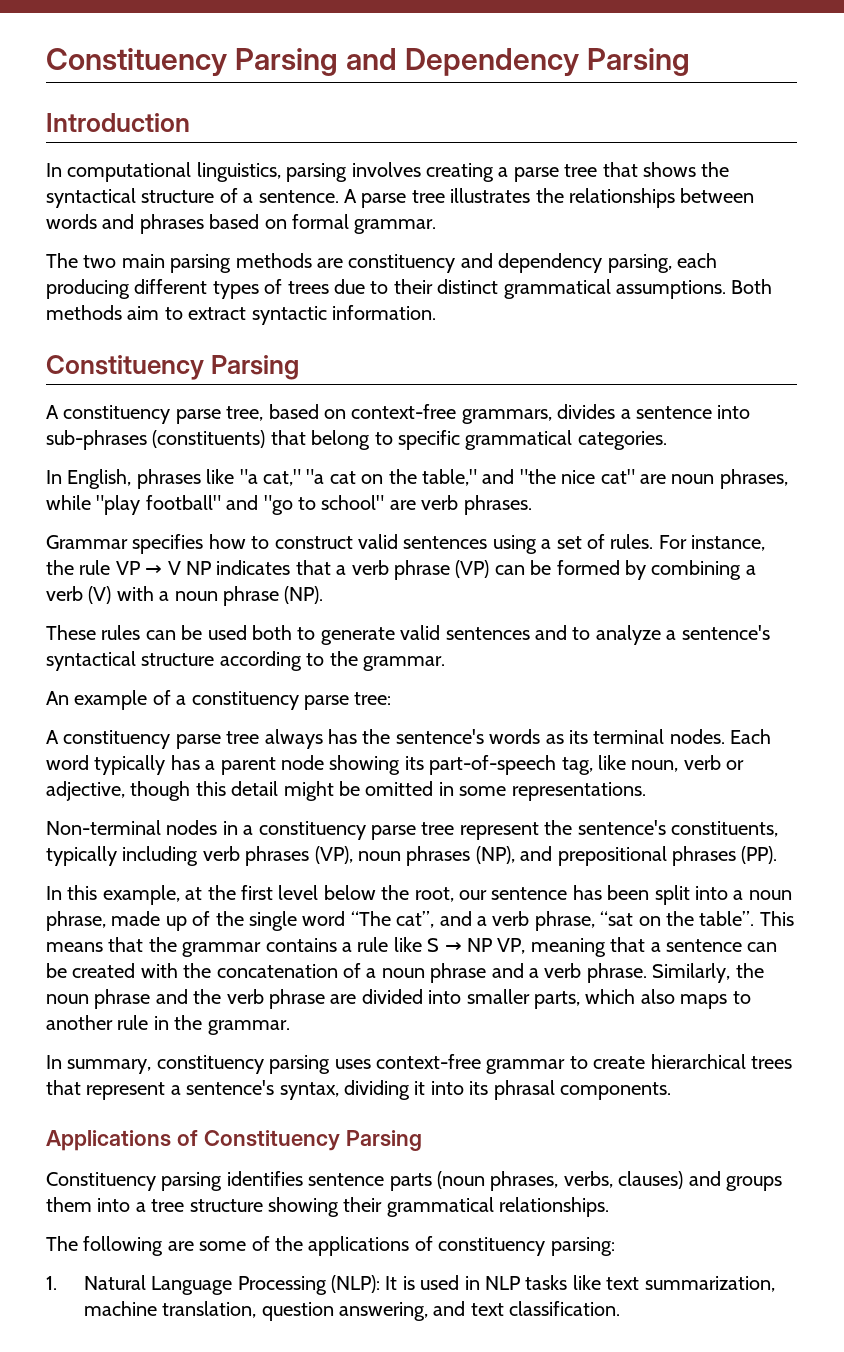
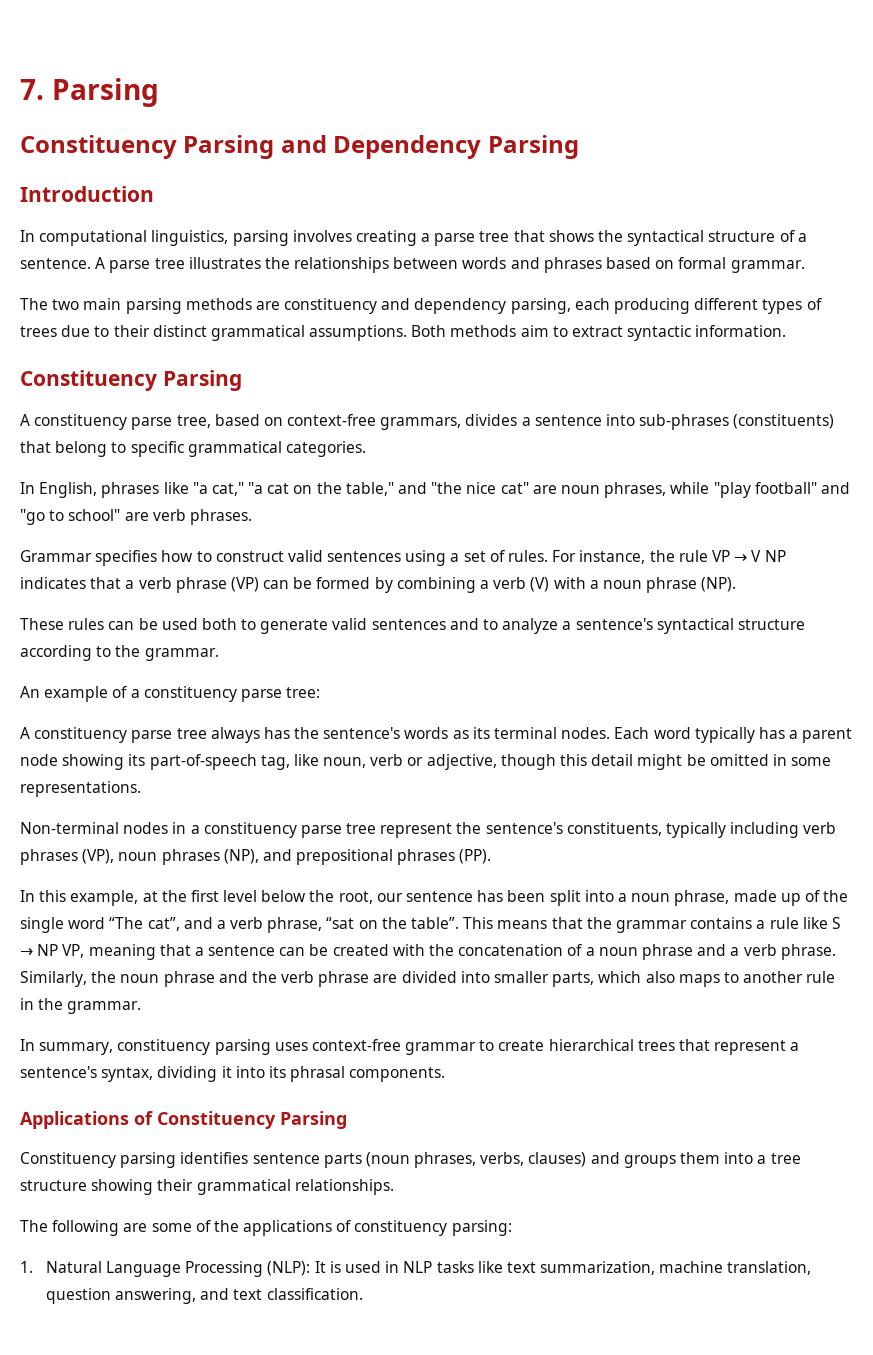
+ 7. Parsing

